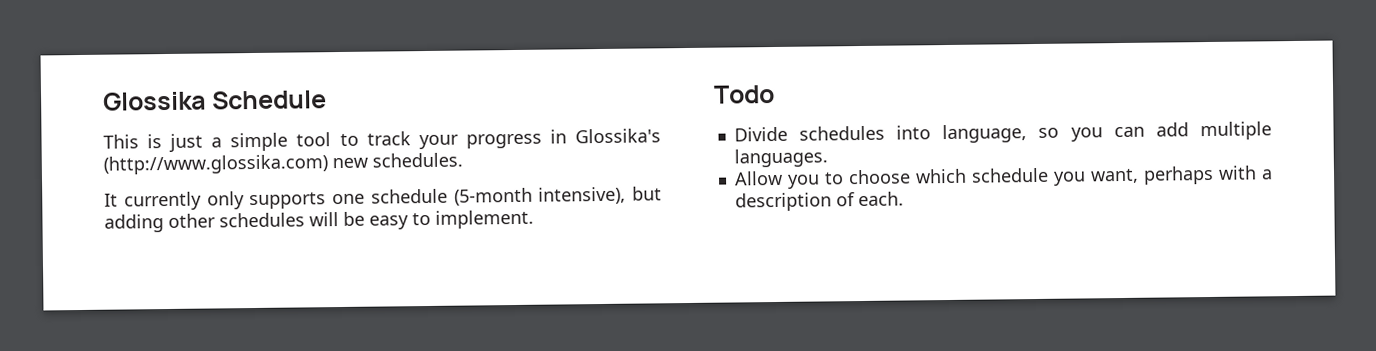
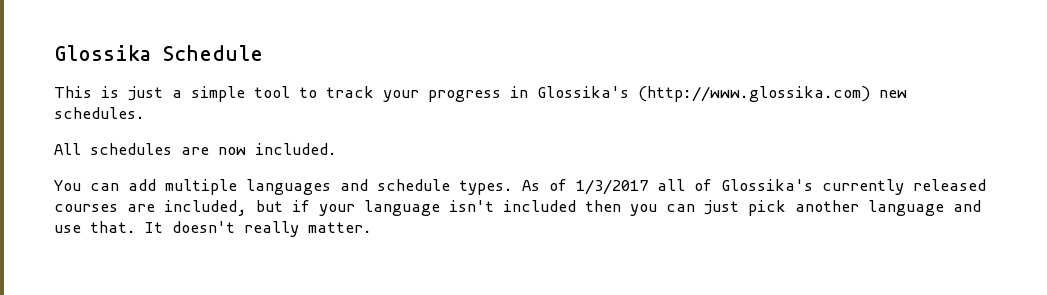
- It currently only supports one schedule (5-month intensive), but adding other schedules will be easy to implement.
- Todo
- Divide schedules into language, so you can add multiple languages.
- Allow you to choose which schedule you want, perhaps with a description of each.
+ All schedules are now included.
+ You can add multiple languages and schedule types. As of 1/3/2017 all of Glossika's currently released courses are included, but if your language isn't included then you can just pick another language and use that. It doesn't really matter.

